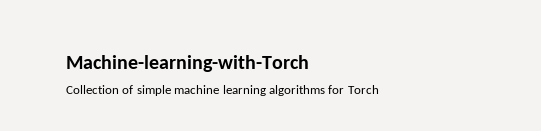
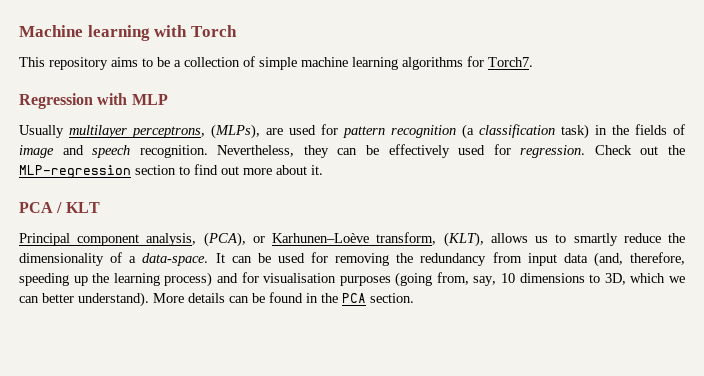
- Machine-learning-with-Torch
- Collection of simple machine learning algorithms for Torch
+ Machine learning with Torch
+ This repository aims to be a collection of simple machine learning algorithms for Torch7.
+ Regression with MLP
+ Usually multilayer perceptrons, (MLPs), are used for pattern recognition (a classification task) in the fields of image and speech recognition. Nevertheless, they can be effectively used for regression. Check out the MLP-regression section to find out more about it.
+ PCA / KLT
+ Principal component analysis, (PCA), or Karhunen–Loève transform, (KLT), allows us to smartly reduce the dimensionality of a data-space. It can be used for removing the redundancy from input data (and, therefore, speeding up the learning process) and for visualisation purposes (going from, say, 10 dimensions to 3D, which we can better understand). More details can be found in the PCA section.

